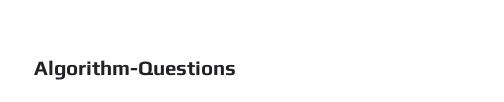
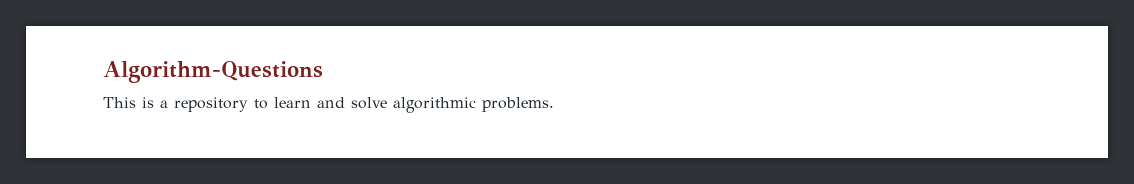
+ This is a repository to learn and solve algorithmic problems.

